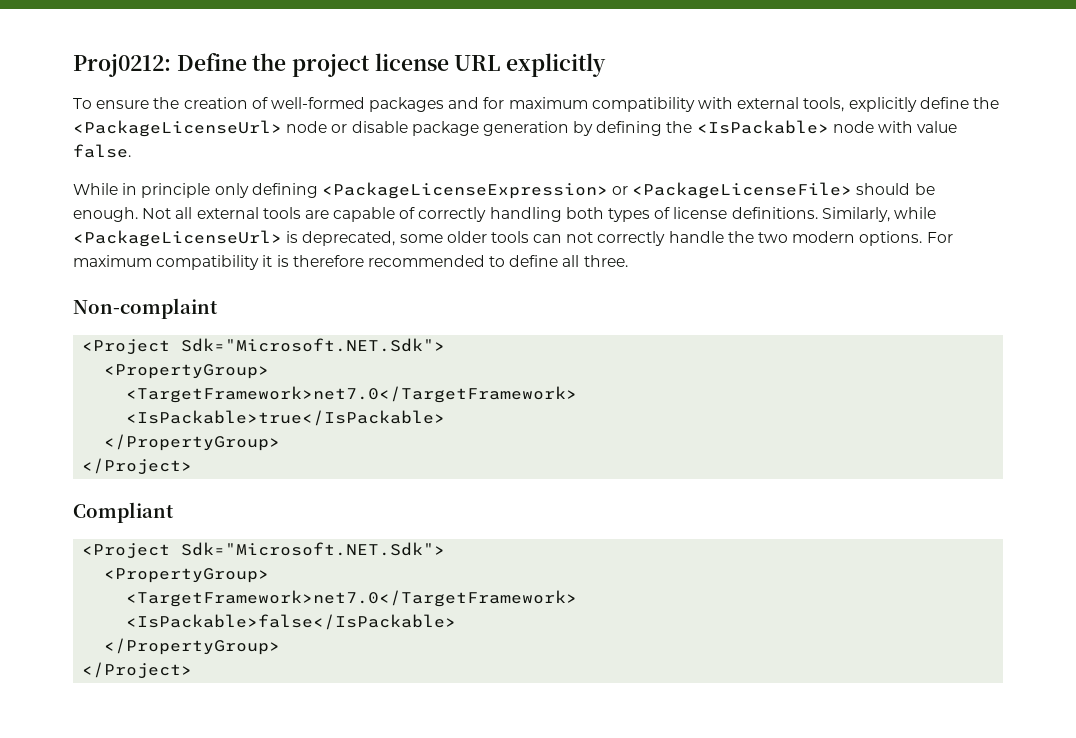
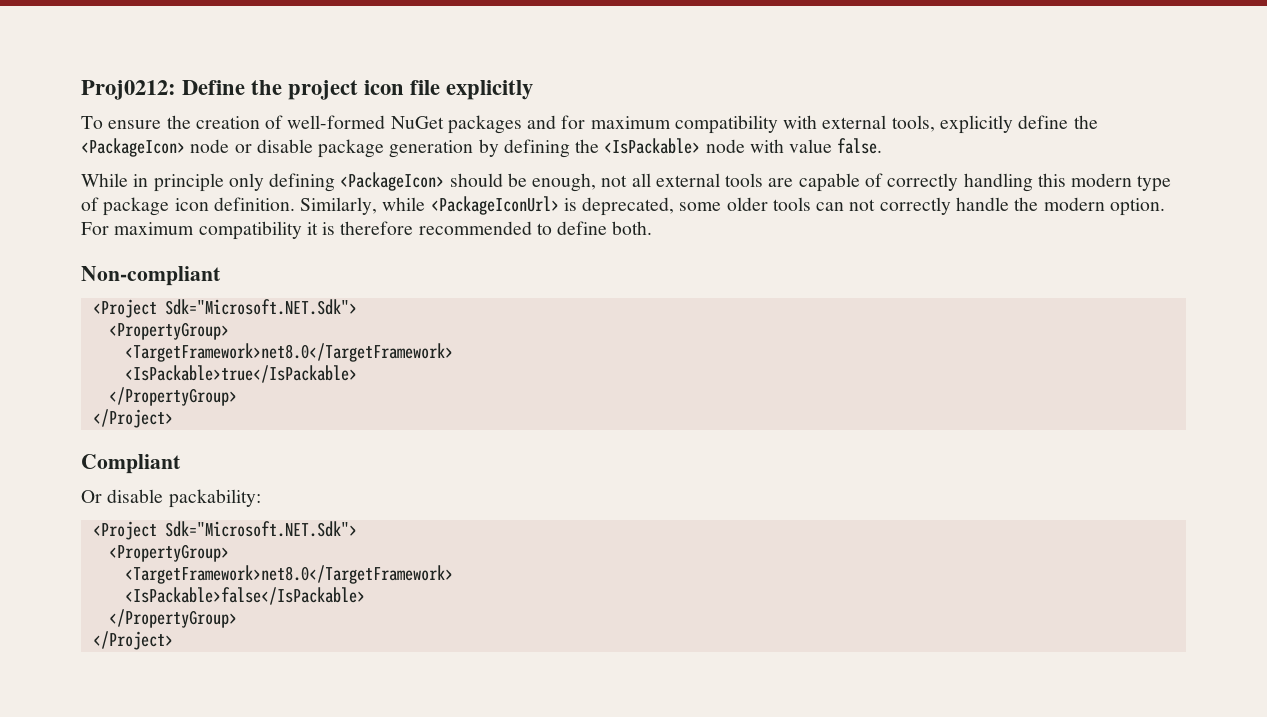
- Proj0212: Define the project license URL explicitly
+ Proj0212: Define the project icon file explicitly
- To ensure the creation of well-formed packages and for maximum compatibility with external tools, explicitly define the <PackageLicenseUrl> node or disable package generation by defining the <IsPackable> node with value false.
+ To ensure the creation of well-formed NuGet packages and for maximum compatibility with external tools, explicitly define the <PackageIcon> node or disable package generation by defining the <IsPackable> node with value false.
- While in principle only defining <PackageLicenseExpression> or <PackageLicenseFile> should be enough. Not all external tools are capable of correctly handling both types of license definitions.
+ While in principle only defining <PackageIcon> should be enough, not all external tools are capable of correctly handling this modern type of package icon definition.
- Similarly, while <PackageLicenseUrl> is deprecated, some older tools can not correctly handle the two modern options.
+ Similarly, while <PackageIconUrl> is deprecated, some older tools can not correctly handle the modern option.
- For maximum compatibility it is therefore recommended to define all three.
- Non-complaint
+ For maximum compatibility it is therefore recommended to define both.
+ Non-compliant
  <Project Sdk="Microsoft.NET.Sdk">
  <PropertyGroup>
- <TargetFramework>net7.0</TargetFramework>
+ <TargetFramework>net8.0</TargetFramework>
  Compliant
+ Or disable packability:
  <Project Sdk="Microsoft.NET.Sdk">
  <PropertyGroup>
- <TargetFramework>net7.0</TargetFramework>
+ <TargetFramework>net8.0</TargetFramework>

